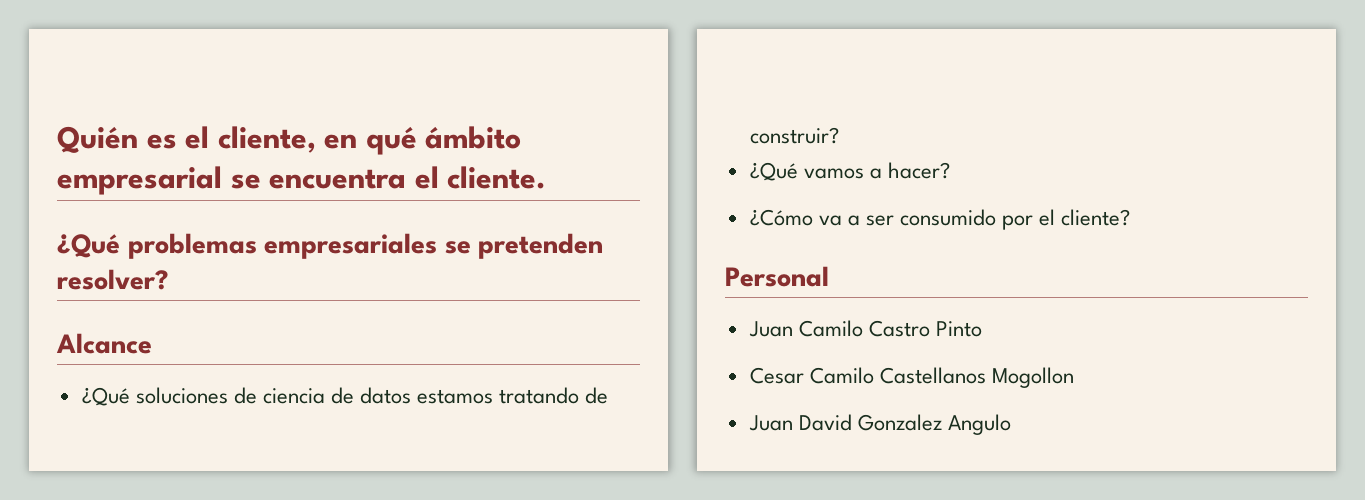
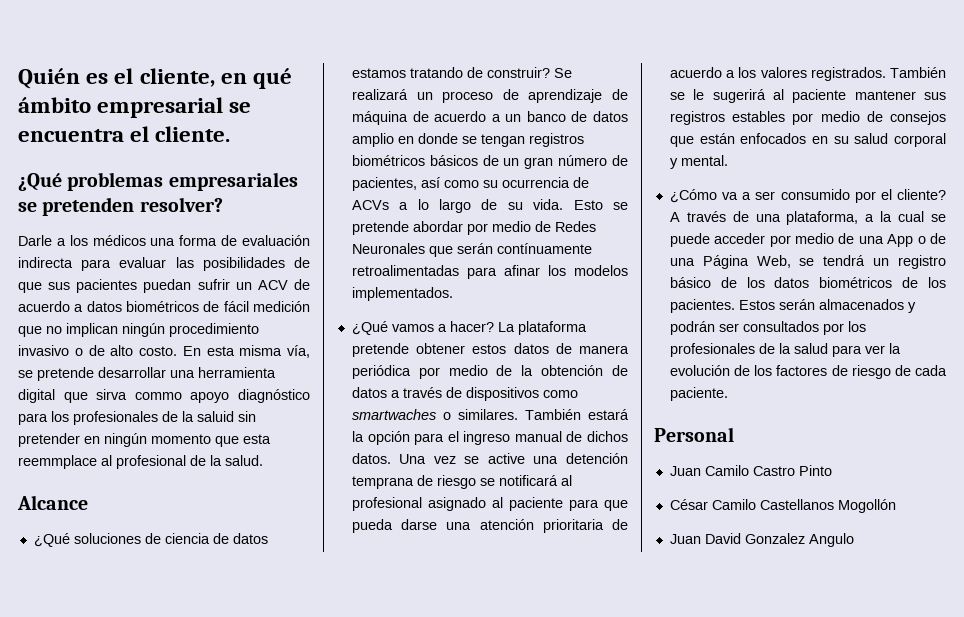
+ Darle a los médicos una forma de evaluación indirecta para evaluar las posibilidades de que sus pacientes puedan sufrir un ACV de acuerdo a datos biométricos de fácil medición que no implican ningún procedimiento invasivo o de alto costo. En esta misma vía, se pretende desarrollar una herramienta digital que sirva commo apoyo diagnóstico para los profesionales de la saluid sin pretender en ningún momento que esta reemmplace al profesional de la salud.
- ¿Qué soluciones de ciencia de datos estamos tratando de construir?
- ¿Qué vamos a hacer?
+ ¿Qué soluciones de ciencia de datos estamos tratando de construir? Se realizará un proceso de aprendizaje de máquina de acuerdo a un banco de datos amplio en donde se tengan registros biométricos básicos de un gran número de pacientes, así como su ocurrencia de ACVs a lo largo de su vida. Esto se pretende abordar por medio de Redes Neuronales que serán contínuamente retroalimentadas para afinar los modelos implementados.
+ ¿Qué vamos a hacer? La plataforma pretende obtener estos datos de manera periódica por medio de la obtención de datos a través de dispositivos como smartwaches o similares. También estará la opción para el ingreso manual de dichos datos. Una vez se active una detención temprana de riesgo se notificará al profesional asignado al paciente para que pueda darse una atención prioritaria de acuerdo a los valores registrados. También se le sugerirá al paciente mantener sus registros estables por medio de consejos que están enfocados en su salud corporal y mental.
+ A través de una plataforma, a la cual se puede acceder por medio de una App o de una Página Web, se tendrá un registro básico de los datos biométricos de los pacientes. Estos serán almacenados y podrán ser consultados por los profesionales de la salud para ver la evolución de los factores de riesgo de cada paciente.
- Cesar Camilo Castellanos Mogollon
+ César Camilo Castellanos Mogollón

